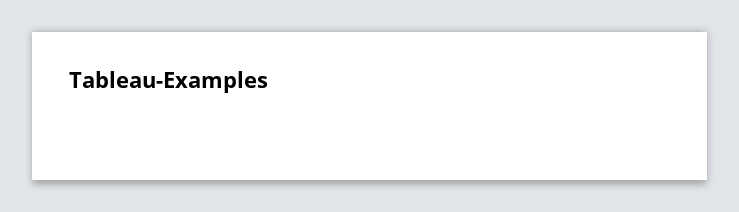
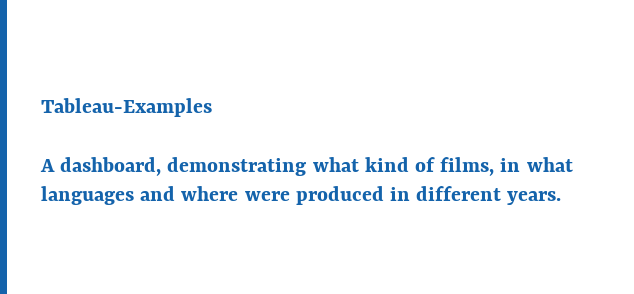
+ A dashboard, demonstrating what kind of films, in what languages and where were produced in different years.

